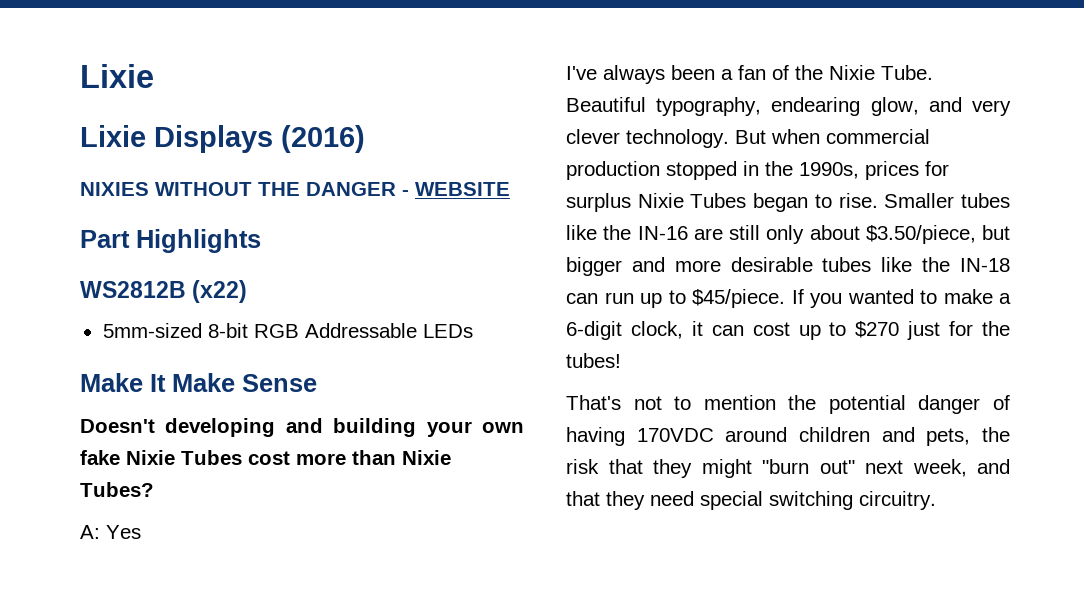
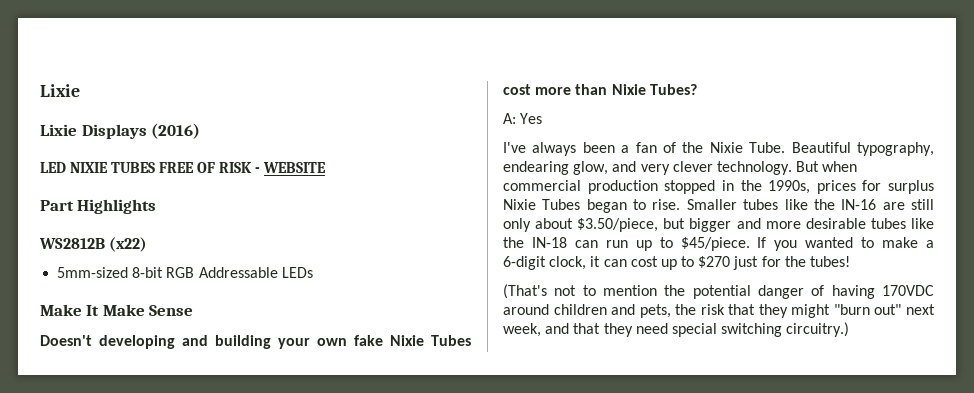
- NIXIES WITHOUT THE DANGER - WEBSITE
+ LED NIXIE TUBES FREE OF RISK - WEBSITE
- That's not to mention the potential danger of having 170VDC around children and pets, the risk that they might "burn out" next week, and that they need special switching circuitry.
+ (That's not to mention the potential danger of having 170VDC around children and pets, the risk that they might "burn out" next week, and that they need special switching circuitry.)

